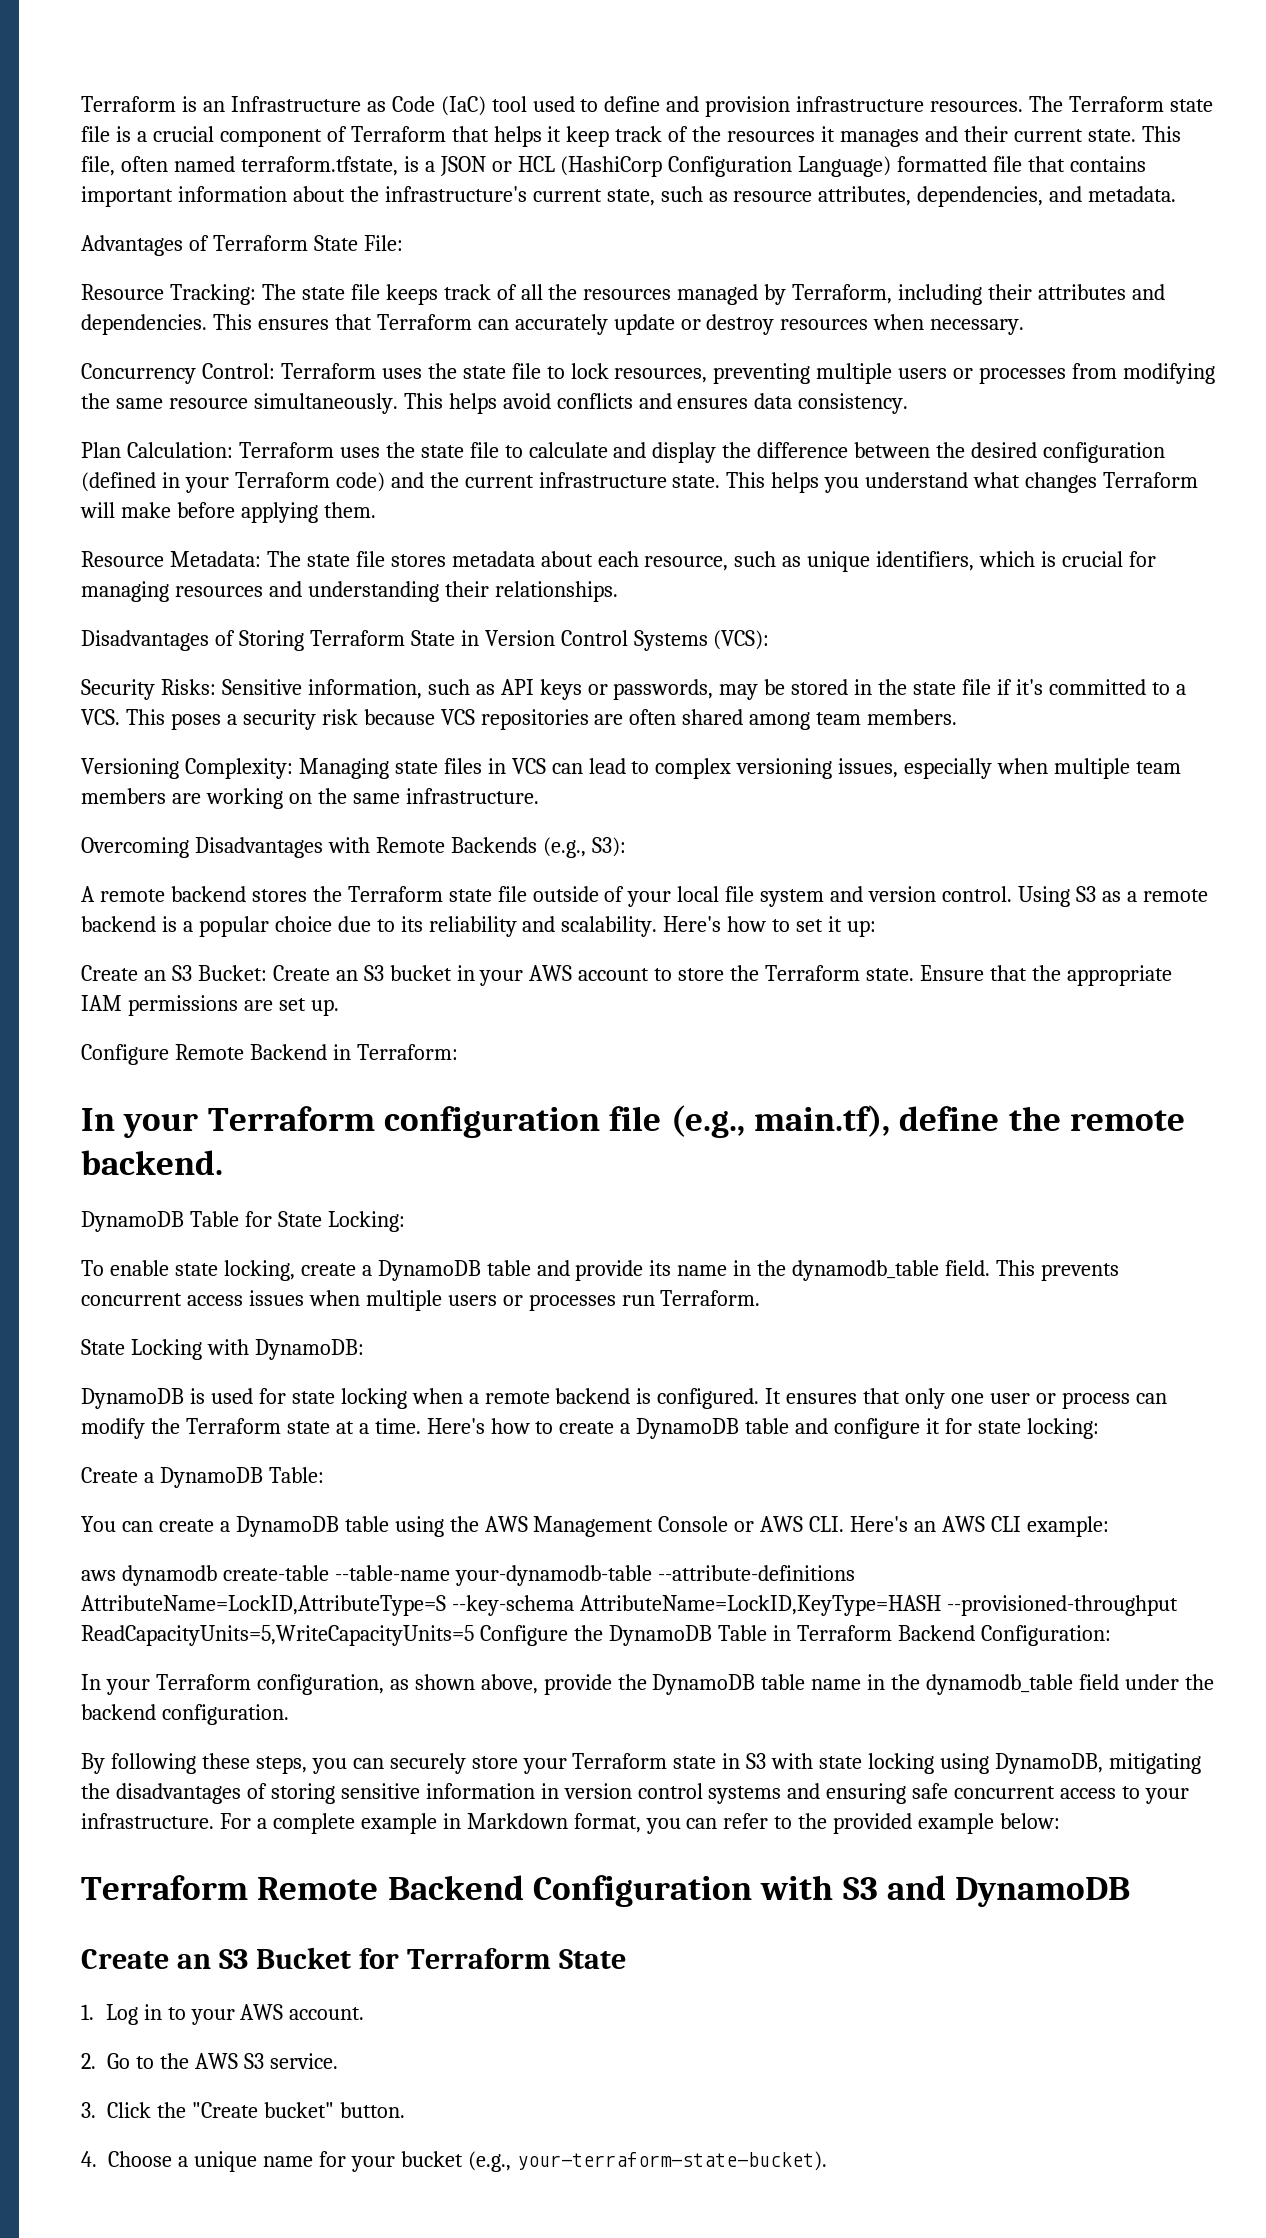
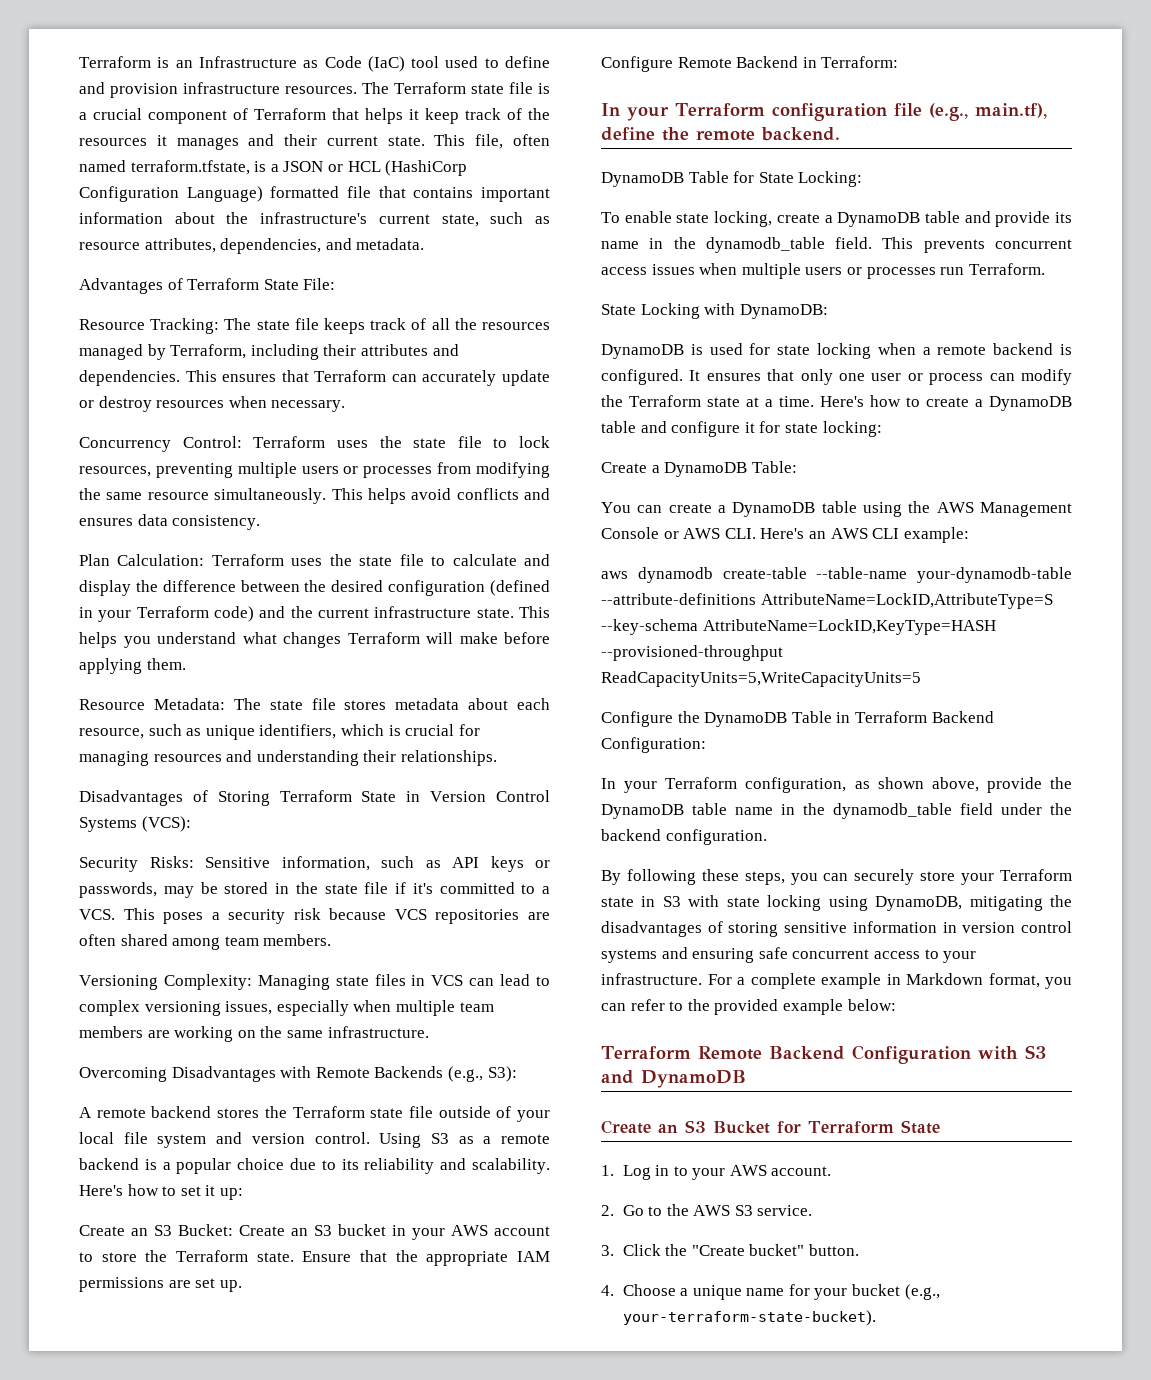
- aws dynamodb create-table --table-name your-dynamodb-table --attribute-definitions AttributeName=LockID,AttributeType=S --key-schema AttributeName=LockID,KeyType=HASH --provisioned-throughput ReadCapacityUnits=5,WriteCapacityUnits=5 Configure the DynamoDB Table in Terraform Backend Configuration:
+ aws dynamodb create-table --table-name your-dynamodb-table --attribute-definitions AttributeName=LockID,AttributeType=S --key-schema AttributeName=LockID,KeyType=HASH --provisioned-throughput ReadCapacityUnits=5,WriteCapacityUnits=5
+ Configure the DynamoDB Table in Terraform Backend Configuration:

